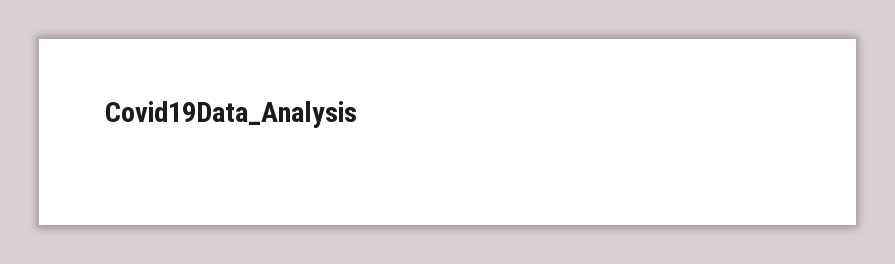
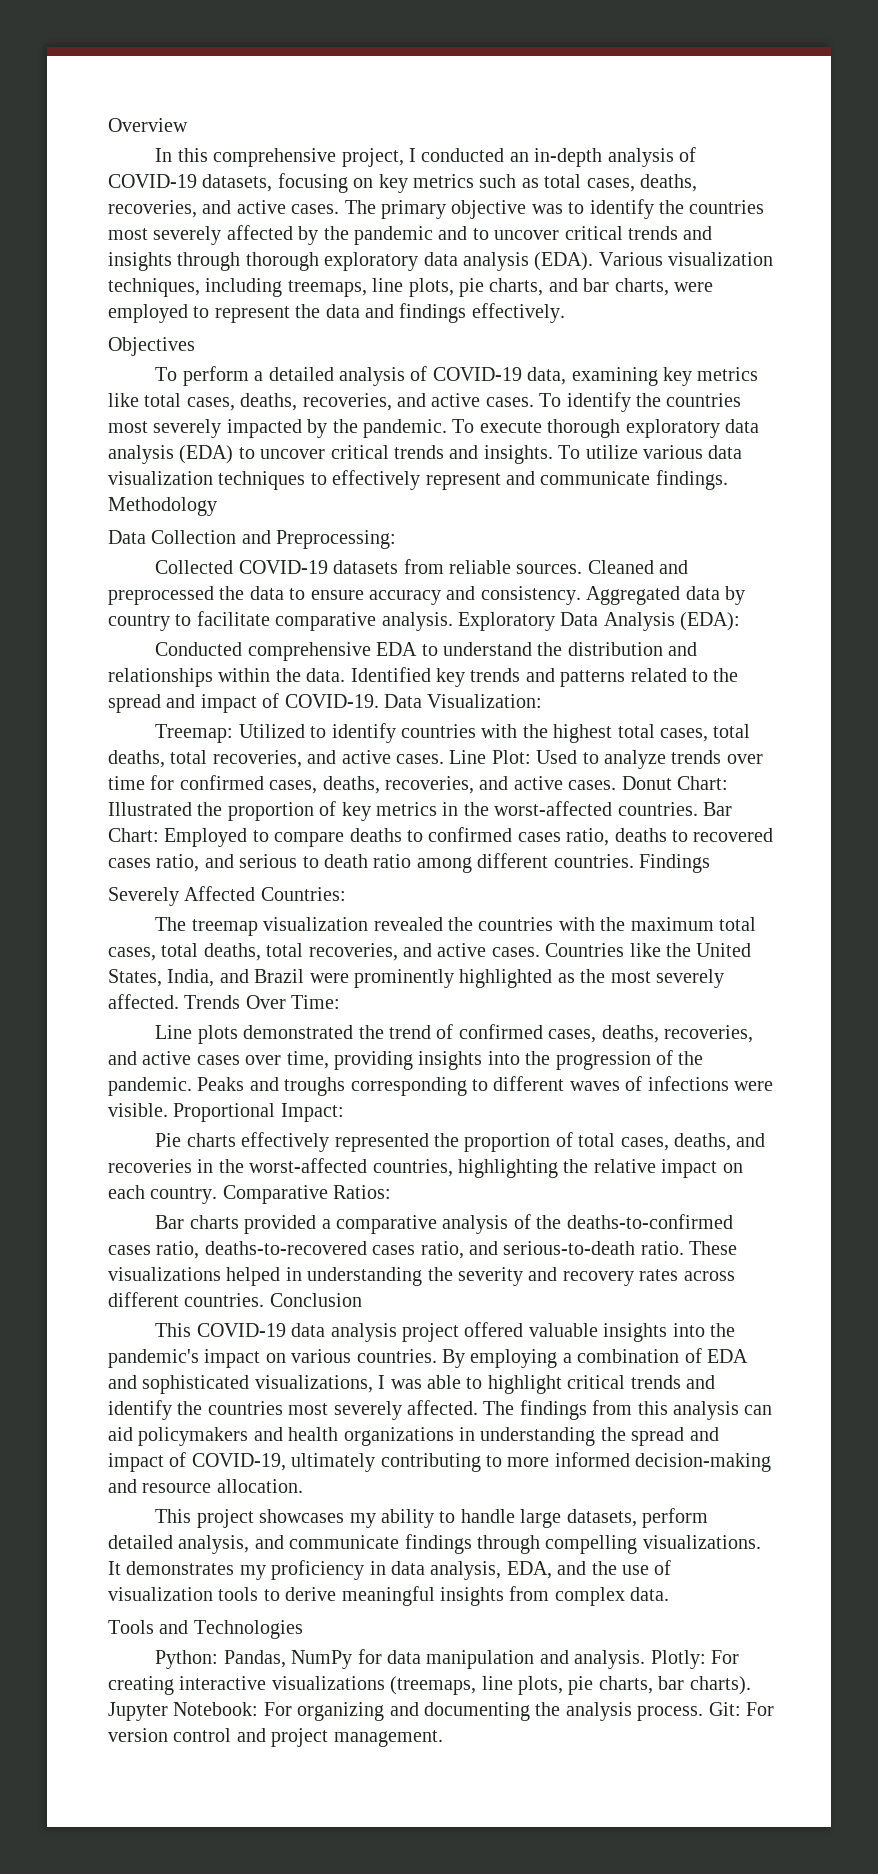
- Covid19Data_Analysis
+ Overview
+ In this comprehensive project, I conducted an in-depth analysis of COVID-19 datasets, focusing on key metrics such as total cases, deaths, recoveries, and active cases. The primary objective was to identify the countries most severely affected by the pandemic and to uncover critical trends and insights through thorough exploratory data analysis (EDA). Various visualization techniques, including treemaps, line plots, pie charts, and bar charts, were employed to represent the data and findings effectively.
+ Objectives
+ To perform a detailed analysis of COVID-19 data, examining key metrics like total cases, deaths, recoveries, and active cases. To identify the countries most severely impacted by the pandemic. To execute thorough exploratory data analysis (EDA) to uncover critical trends and insights. To utilize various data visualization techniques to effectively represent and communicate findings. Methodology
+ Data Collection and Preprocessing:
+ Collected COVID-19 datasets from reliable sources. Cleaned and preprocessed the data to ensure accuracy and consistency. Aggregated data by country to facilitate comparative analysis. Exploratory Data Analysis (EDA):
+ Conducted comprehensive EDA to understand the distribution and relationships within the data. Identified key trends and patterns related to the spread and impact of COVID-19. Data Visualization:
+ Treemap: Utilized to identify countries with the highest total cases, total deaths, total recoveries, and active cases. Line Plot: Used to analyze trends over time for confirmed cases, deaths, recoveries, and active cases. Donut Chart: Illustrated the proportion of key metrics in the worst-affected countries. Bar Chart: Employed to compare deaths to confirmed cases ratio, deaths to recovered cases ratio, and serious to death ratio among different countries. Findings
+ Severely Affected Countries:
+ The treemap visualization revealed the countries with the maximum total cases, total deaths, total recoveries, and active cases. Countries like the United States, India, and Brazil were prominently highlighted as the most severely affected. Trends Over Time:
+ Line plots demonstrated the trend of confirmed cases, deaths, recoveries, and active cases over time, providing insights into the progression of the pandemic. Peaks and troughs corresponding to different waves of infections were visible. Proportional Impact:
+ Pie charts effectively represented the proportion of total cases, deaths, and recoveries in the worst-affected countries, highlighting the relative impact on each country. Comparative Ratios:
+ Bar charts provided a comparative analysis of the deaths-to-confirmed cases ratio, deaths-to-recovered cases ratio, and serious-to-death ratio. These visualizations helped in understanding the severity and recovery rates across different countries. Conclusion
+ This COVID-19 data analysis project offered valuable insights into the pandemic's impact on various countries. By employing a combination of EDA and sophisticated visualizations, I was able to highlight critical trends and identify the countries most severely affected. The findings from this analysis can aid policymakers and health organizations in understanding the spread and impact of COVID-19, ultimately contributing to more informed decision-making and resource allocation.
+ This project showcases my ability to handle large datasets, perform detailed analysis, and communicate findings through compelling visualizations. It demonstrates my proficiency in data analysis, EDA, and the use of visualization tools to derive meaningful insights from complex data.
+ Tools and Technologies
+ Python: Pandas, NumPy for data manipulation and analysis. Plotly: For creating interactive visualizations (treemaps, line plots, pie charts, bar charts). Jupyter Notebook: For organizing and documenting the analysis process. Git: For version control and project management.

